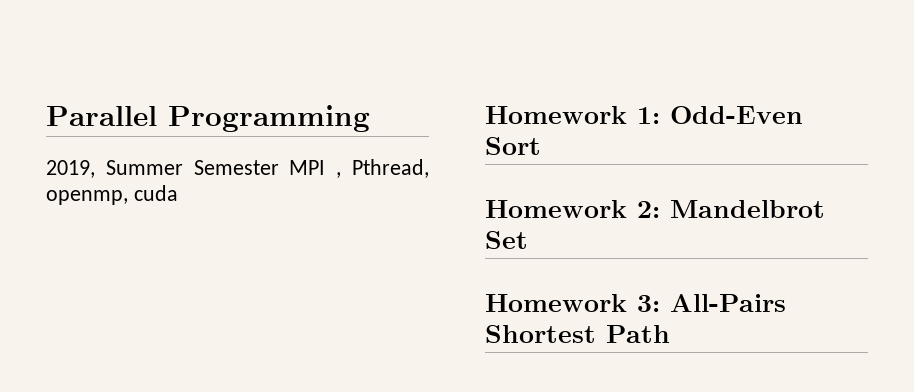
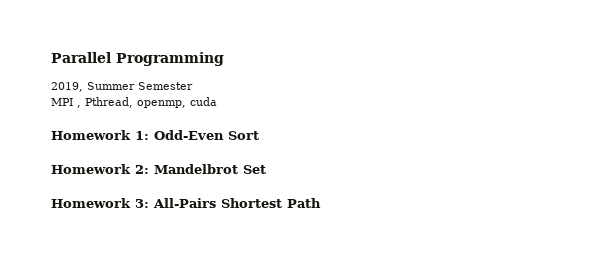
- 2019, Summer Semester MPI , Pthread, openmp, cuda
+ 2019, Summer Semester
+ MPI , Pthread, openmp, cuda

